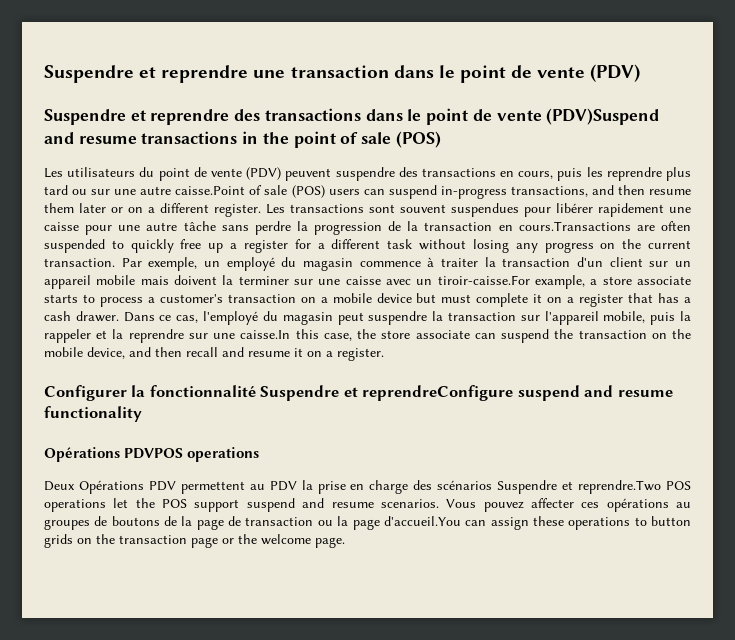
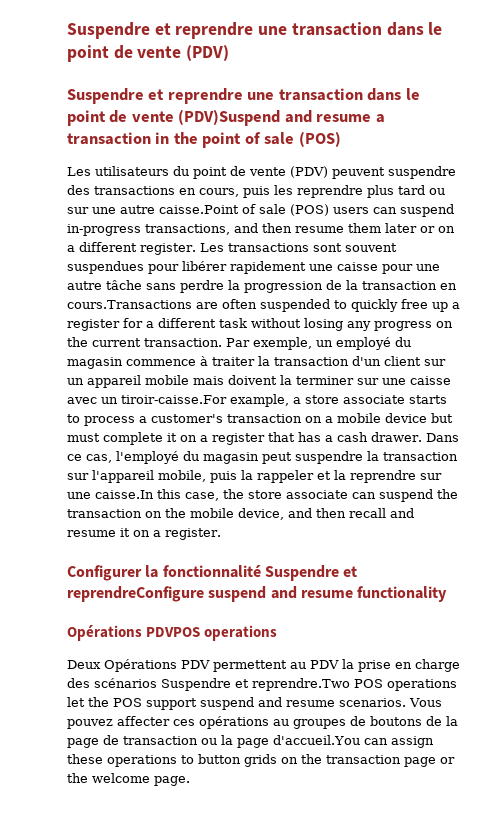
- Suspendre et reprendre des transactions dans le point de vente (PDV)Suspend and resume transactions in the point of sale (POS)
+ Suspendre et reprendre une transaction dans le point de vente (PDV)Suspend and resume a transaction in the point of sale (POS)

